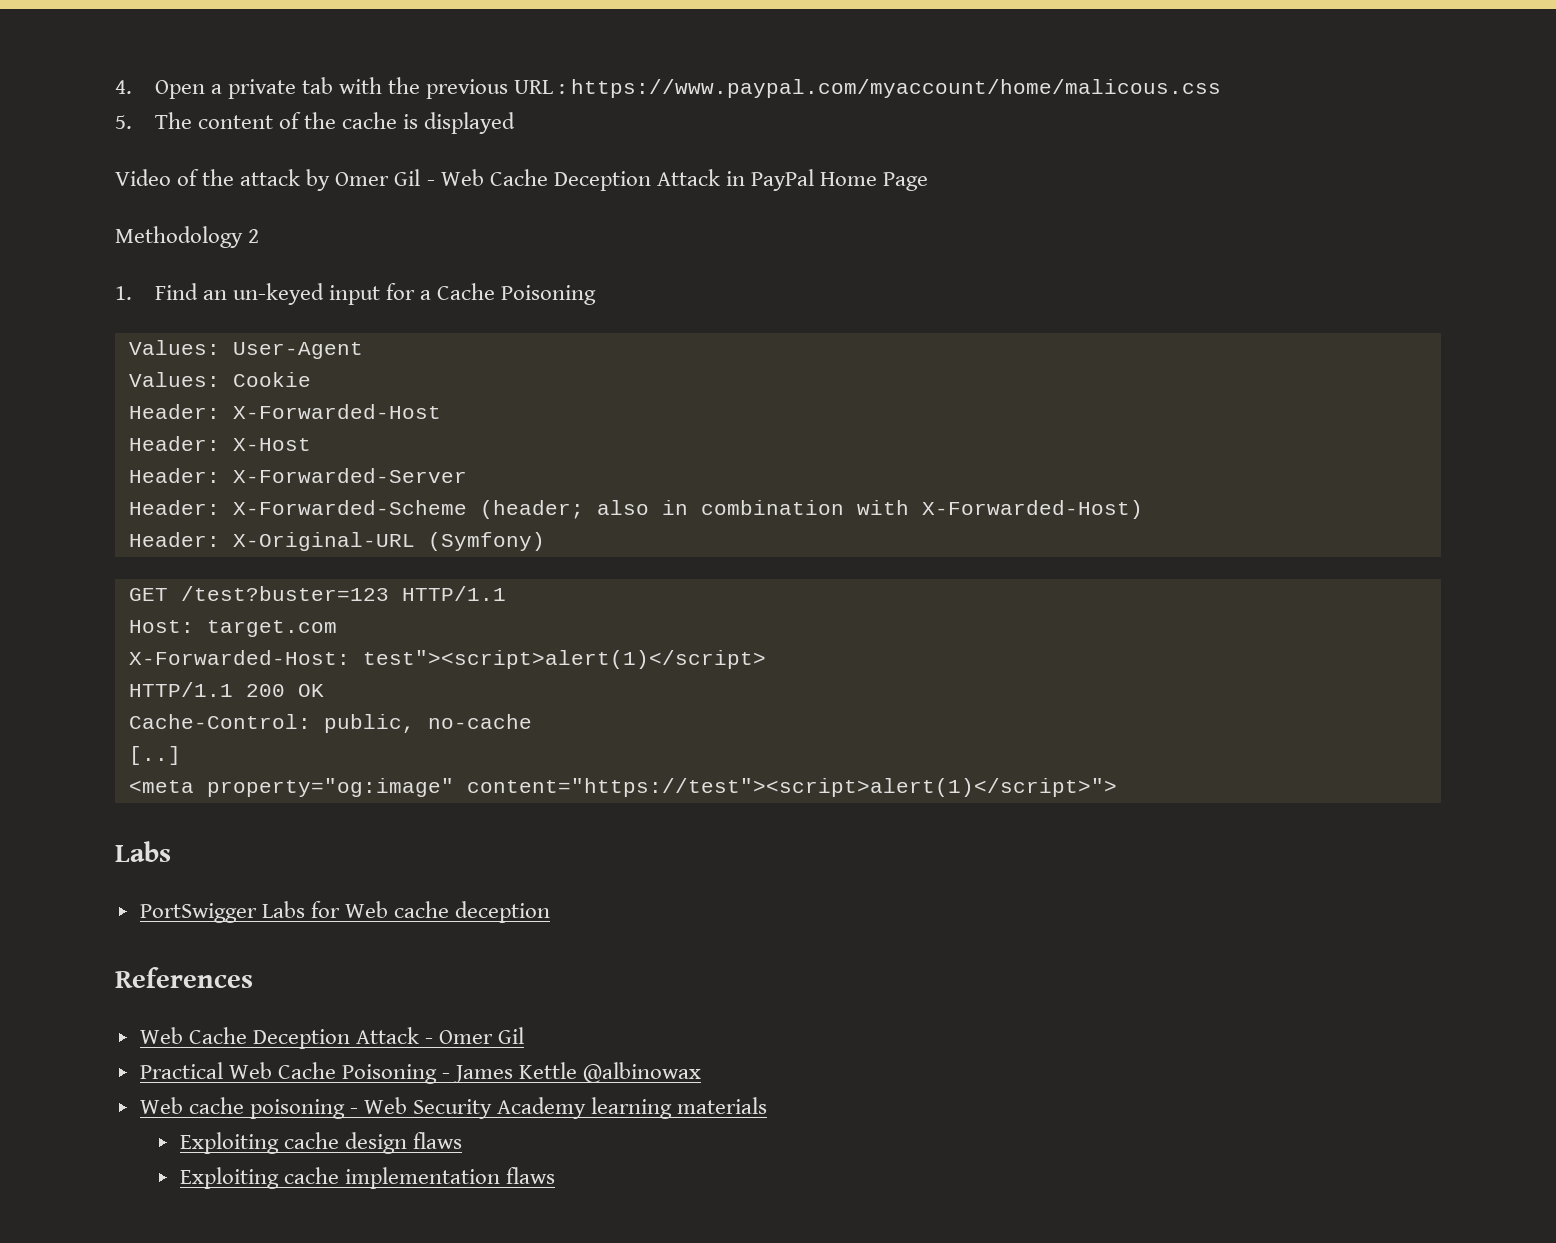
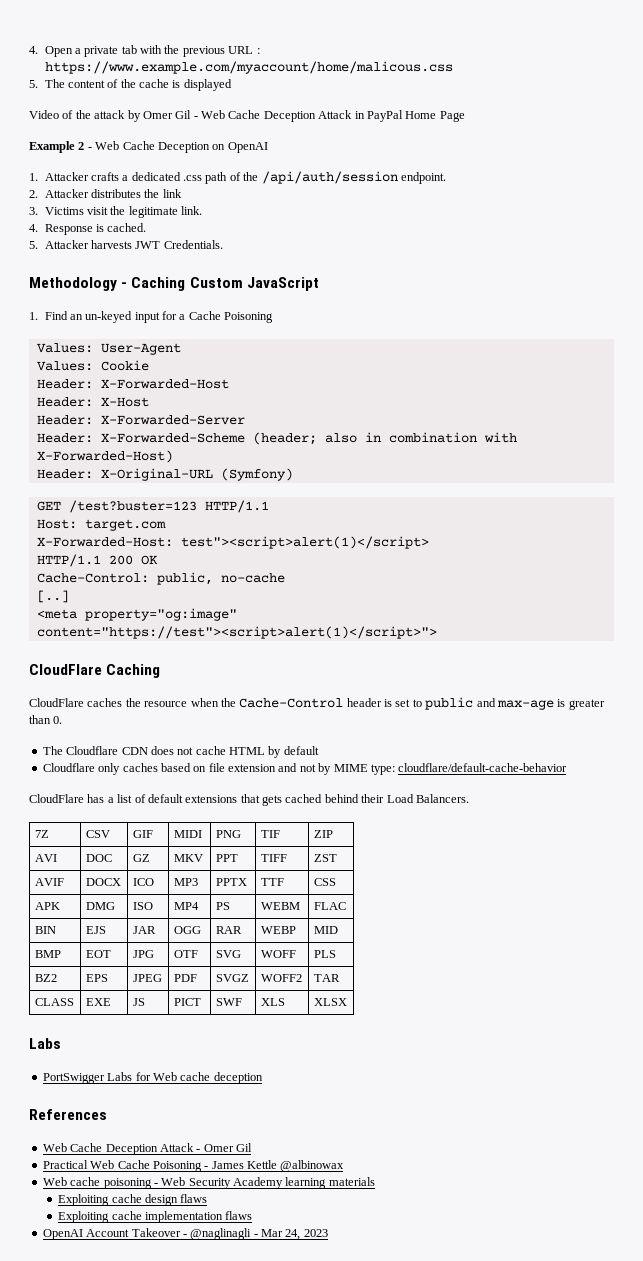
- 4. Open a private tab with the previous URL : https://www.paypal.com/myaccount/home/malicous.css
+ 4. Open a private tab with the previous URL : https://www.example.com/myaccount/home/malicous.css
- Methodology 2
+ Example 2 - Web Cache Deception on OpenAI
+ 1. Attacker crafts a dedicated .css path of the /api/auth/session endpoint.
+ 2. Attacker distributes the link
+ 3. Victims visit the legitimate link.
+ 4. Response is cached.
+ 5. Attacker harvests JWT Credentials.
+ Methodology - Caching Custom JavaScript
+ CloudFlare Caching
+ CloudFlare caches the resource when the Cache-Control header is set to public and max-age is greater than 0.
+ The Cloudflare CDN does not cache HTML by default
+ Cloudflare only caches based on file extension and not by MIME type: cloudflare/default-cache-behavior
+ CloudFlare has a list of default extensions that gets cached behind their Load Balancers.
+ 7Z | CSV | GIF | MIDI | PNG | TIF | ZIP
+ AVI | DOC | GZ | MKV | PPT | TIFF | ZST
+ AVIF | DOCX | ICO | MP3 | PPTX | TTF | CSS
+ APK | DMG | ISO | MP4 | PS | WEBM | FLAC
+ BIN | EJS | JAR | OGG | RAR | WEBP | MID
+ BMP | EOT | JPG | OTF | SVG | WOFF | PLS
+ BZ2 | EPS | JPEG | PDF | SVGZ | WOFF2 | TAR
+ CLASS | EXE | JS | PICT | SWF | XLS | XLSX
+ OpenAI Account Takeover - @naglinagli - Mar 24, 2023

